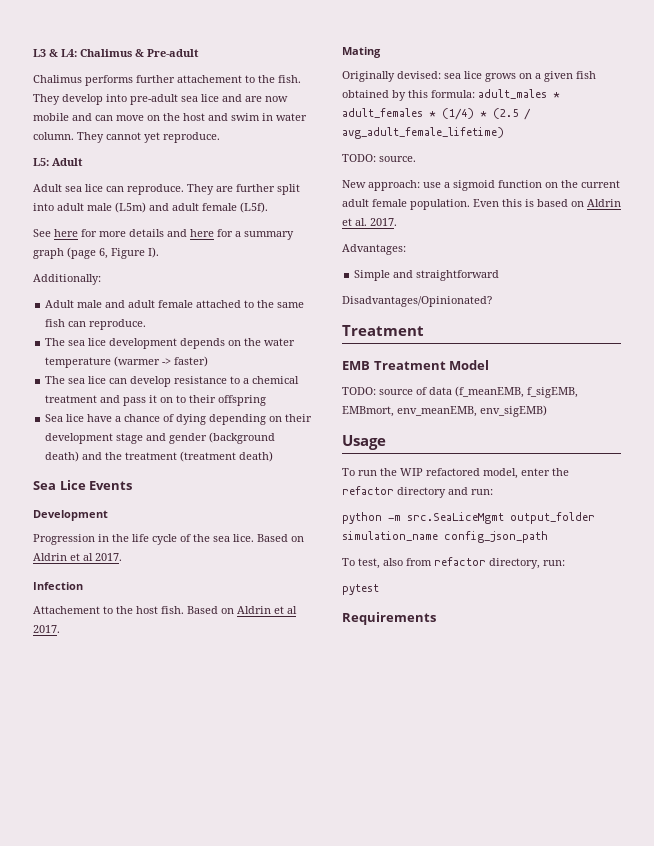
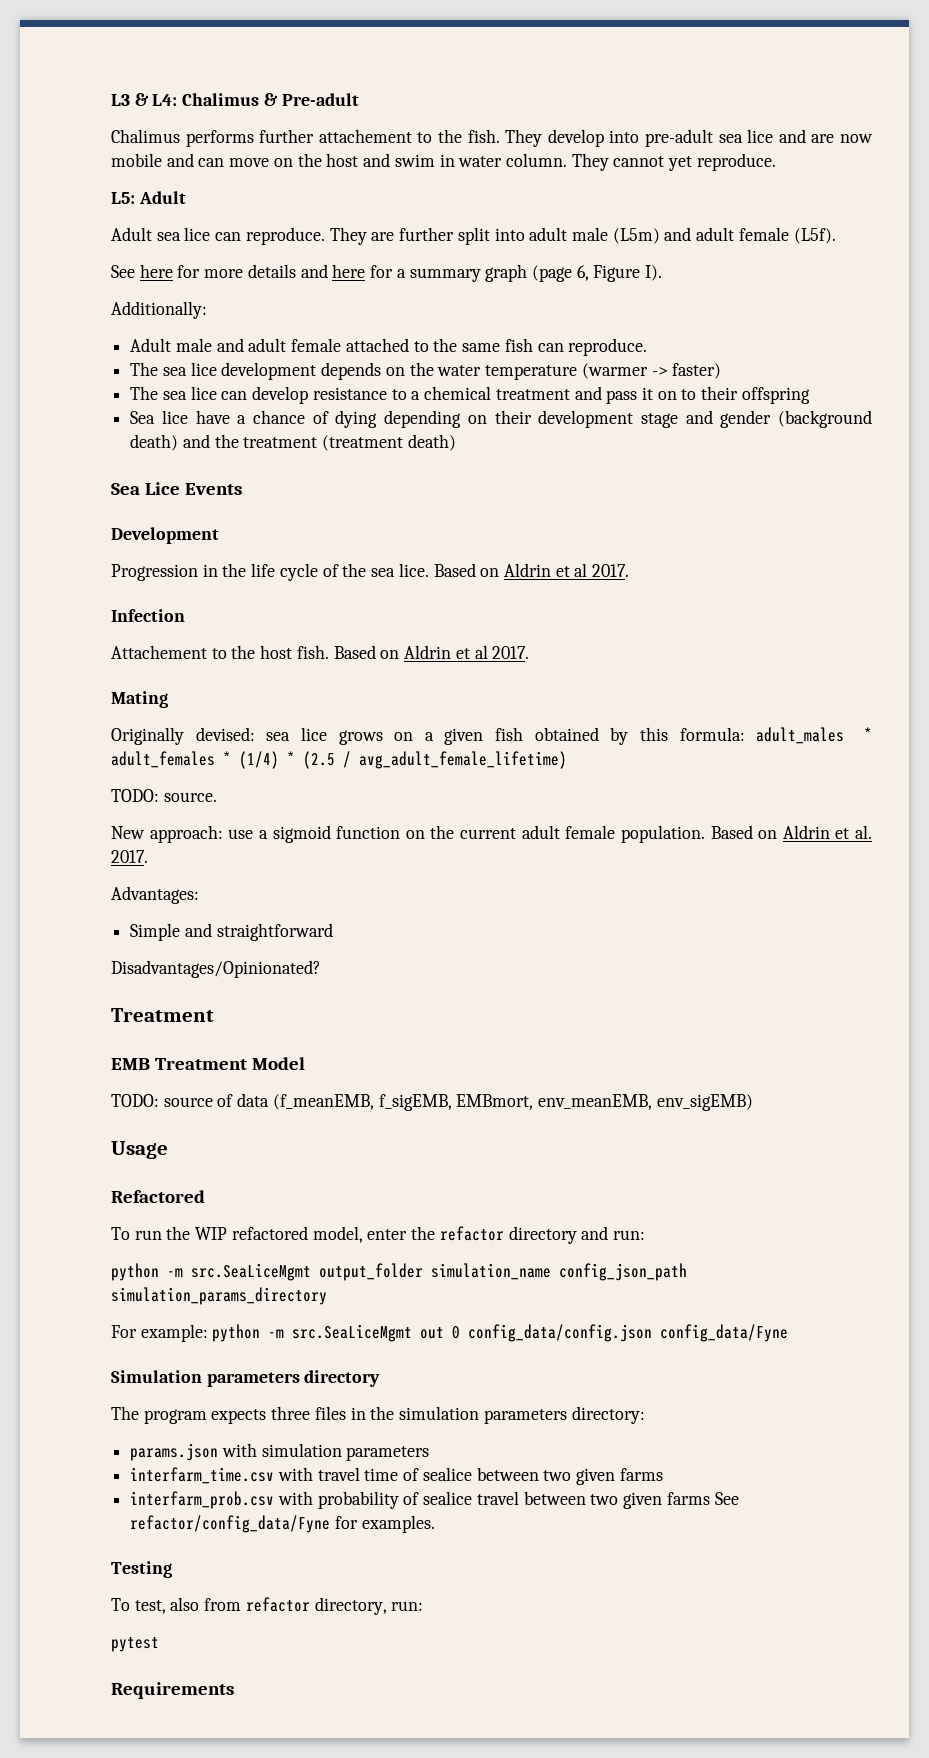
- Even this is based on Aldrin et al. 2017.
+ Based on Aldrin et al. 2017.
+ Refactored
- python -m src.SeaLiceMgmt output_folder simulation_name config_json_path
+ python -m src.SeaLiceMgmt output_folder simulation_name config_json_path simulation_params_directory
+ For example: python -m src.SeaLiceMgmt out 0 config_data/config.json config_data/Fyne
+ Simulation parameters directory
+ The program expects three files in the simulation parameters directory:
+ params.json with simulation parameters
+ interfarm_time.csv with travel time of sealice between two given farms
+ interfarm_prob.csv with probability of sealice travel between two given farms See refactor/config_data/Fyne for examples.
+ Testing

